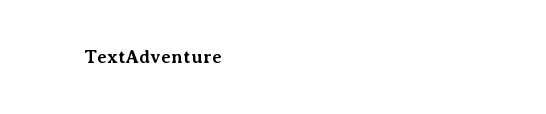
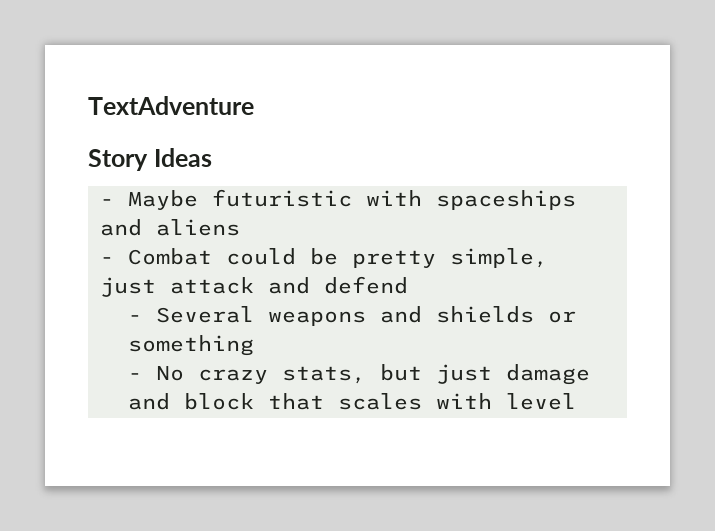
+ Story Ideas
+ - Maybe futuristic with spaceships and aliens
+ - Combat could be pretty simple, just attack and defend
+ - Several weapons and shields or something
+ - No crazy stats, but just damage and block that scales with level

